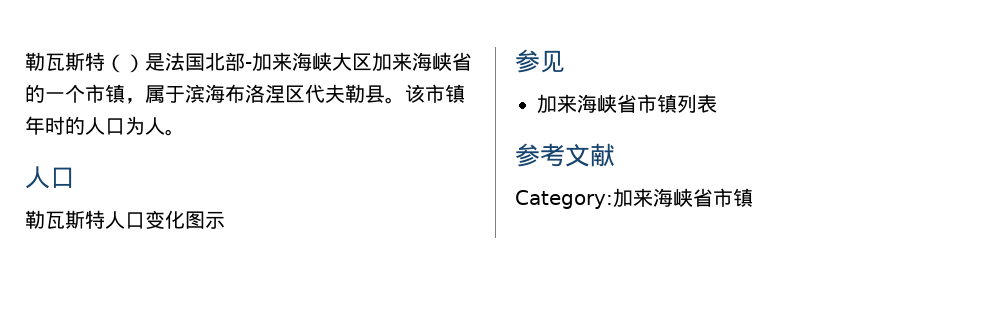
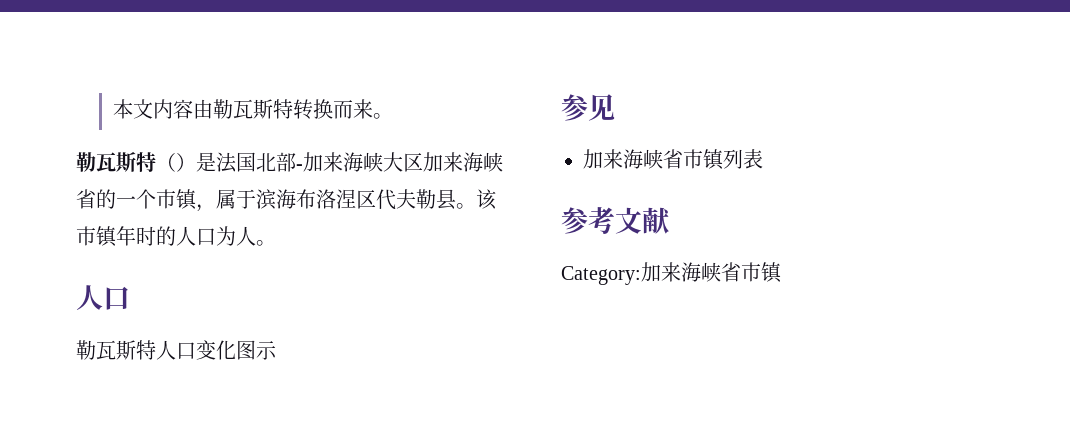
+ 本文内容由勒瓦斯特转换而来。

